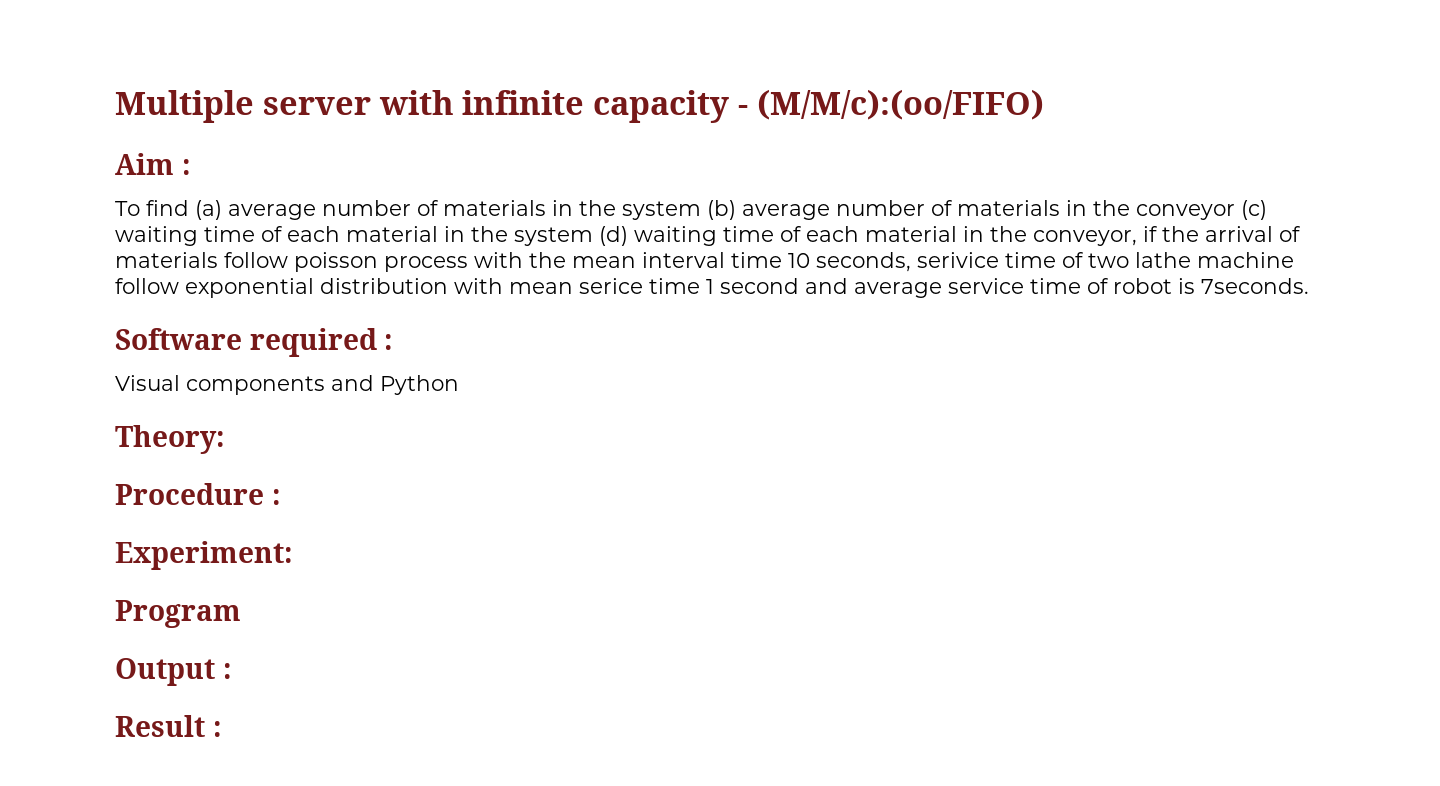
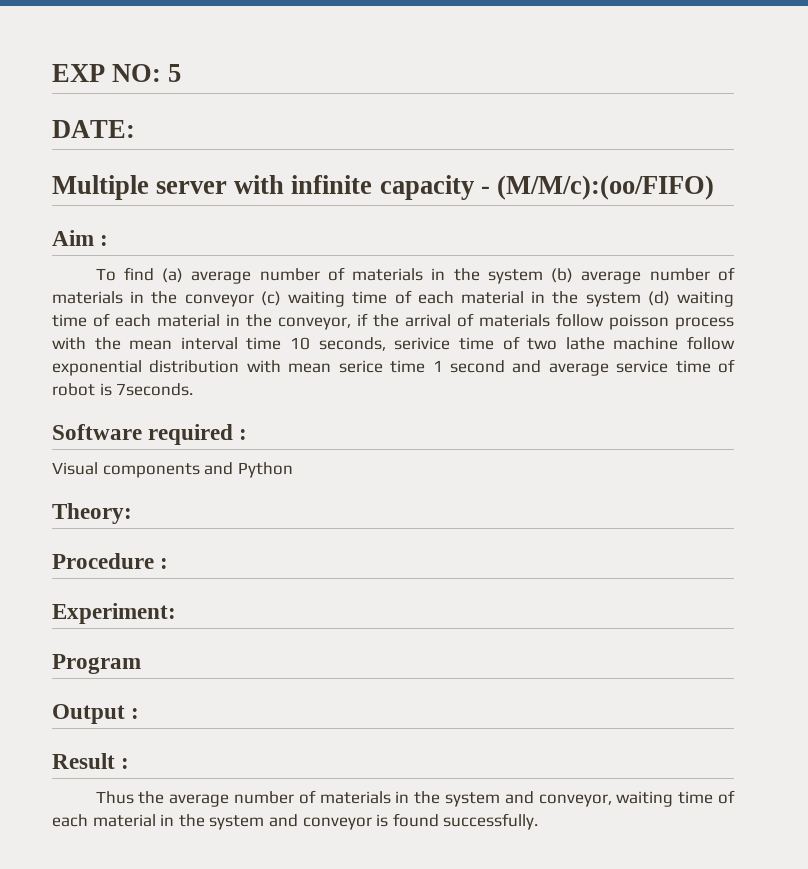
+ EXP NO: 5
+ DATE:
+ Thus the average number of materials in the system and conveyor, waiting time of each material in the system and conveyor is found successfully.

